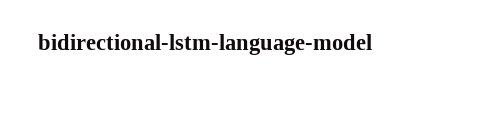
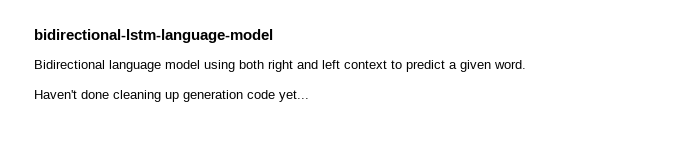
+ Bidirectional language model using both right and left context to predict a given word.
+ Haven't done cleaning up generation code yet...

